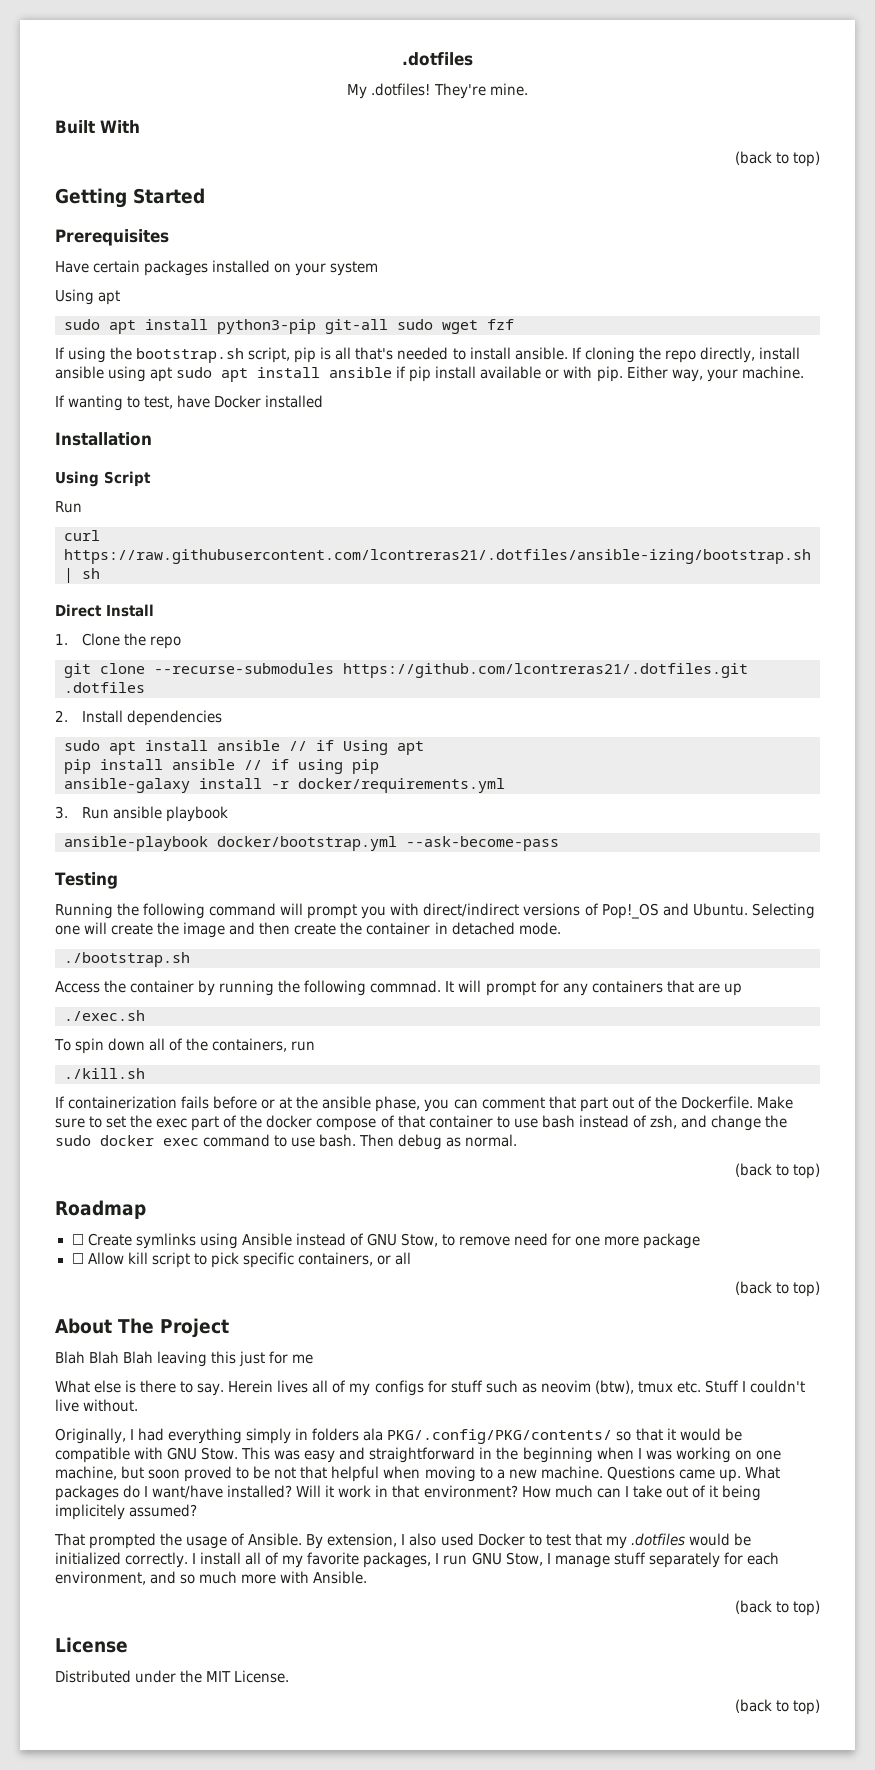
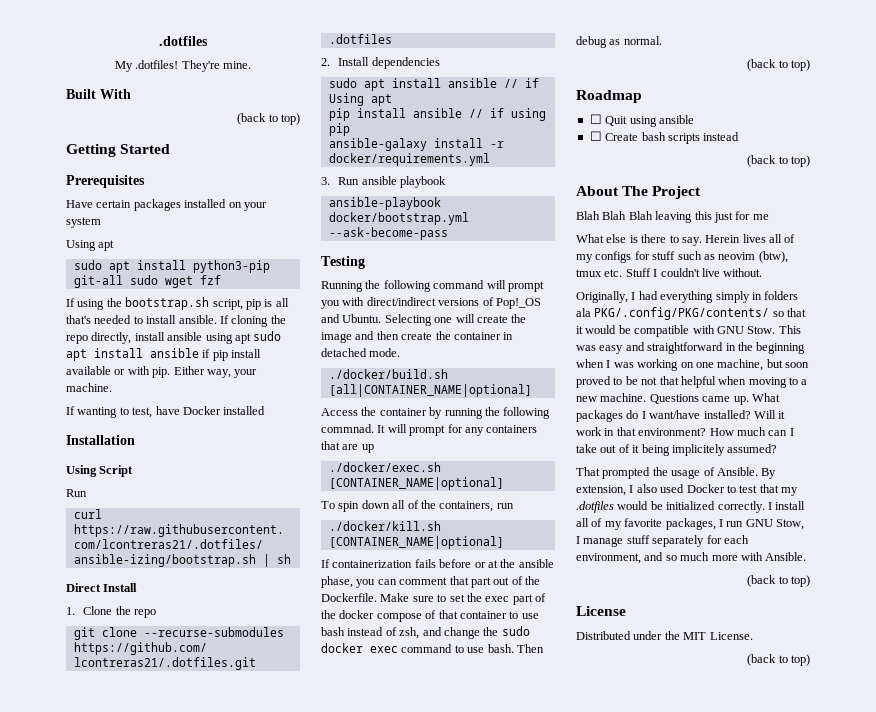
- ./bootstrap.sh
+ ./docker/build.sh [all|CONTAINER_NAME|optional]
- ./exec.sh
+ ./docker/exec.sh [CONTAINER_NAME|optional]
- ./kill.sh
+ ./docker/kill.sh [CONTAINER_NAME|optional]
- ☐ Create symlinks using Ansible instead of GNU Stow, to remove need for one more package
- ☐ Allow kill script to pick specific containers, or all
+ ☐ Quit using ansible
+ ☐ Create bash scripts instead

